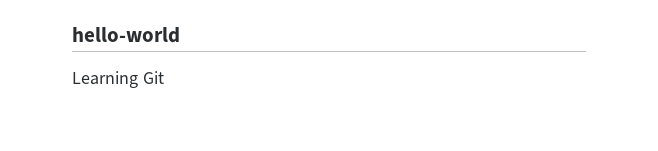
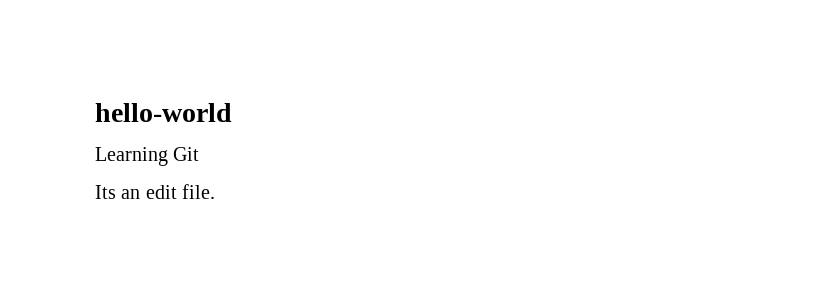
+ Its an edit file.

